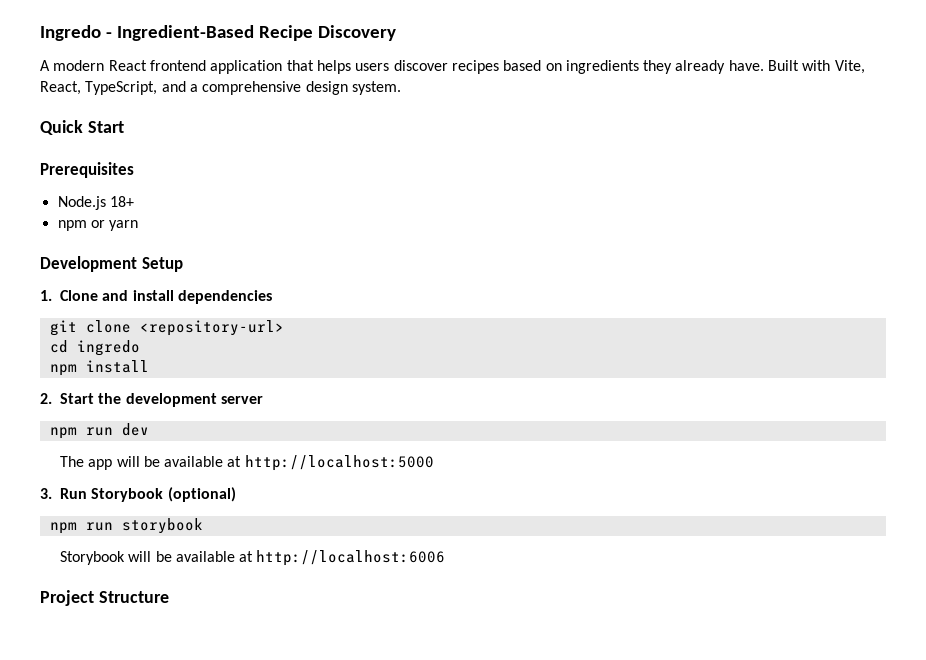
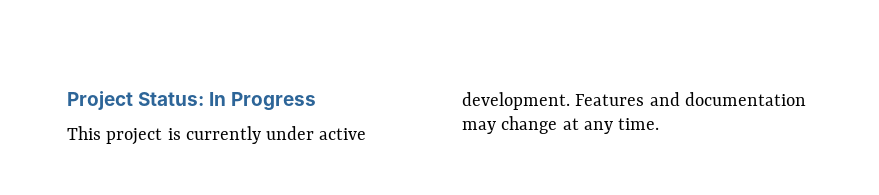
- Ingredo - Ingredient-Based Recipe Discovery
- A modern React frontend application that helps users discover recipes based on ingredients they already have. Built with Vite, React, TypeScript, and a comprehensive design system.
- Quick Start
- Prerequisites
- Node.js 18+
- npm or yarn
- Development Setup
- 1. Clone and install dependencies
- git clone <repository-url>
- cd ingredo
- npm install
- 2. Start the development server
- npm run dev
- The app will be available at http://localhost:5000
- 3. Run Storybook (optional)
- npm run storybook
- Storybook will be available at http://localhost:6006
- Project Structure
+ Project Status: In Progress
+ This project is currently under active development. Features and documentation may change at any time.

